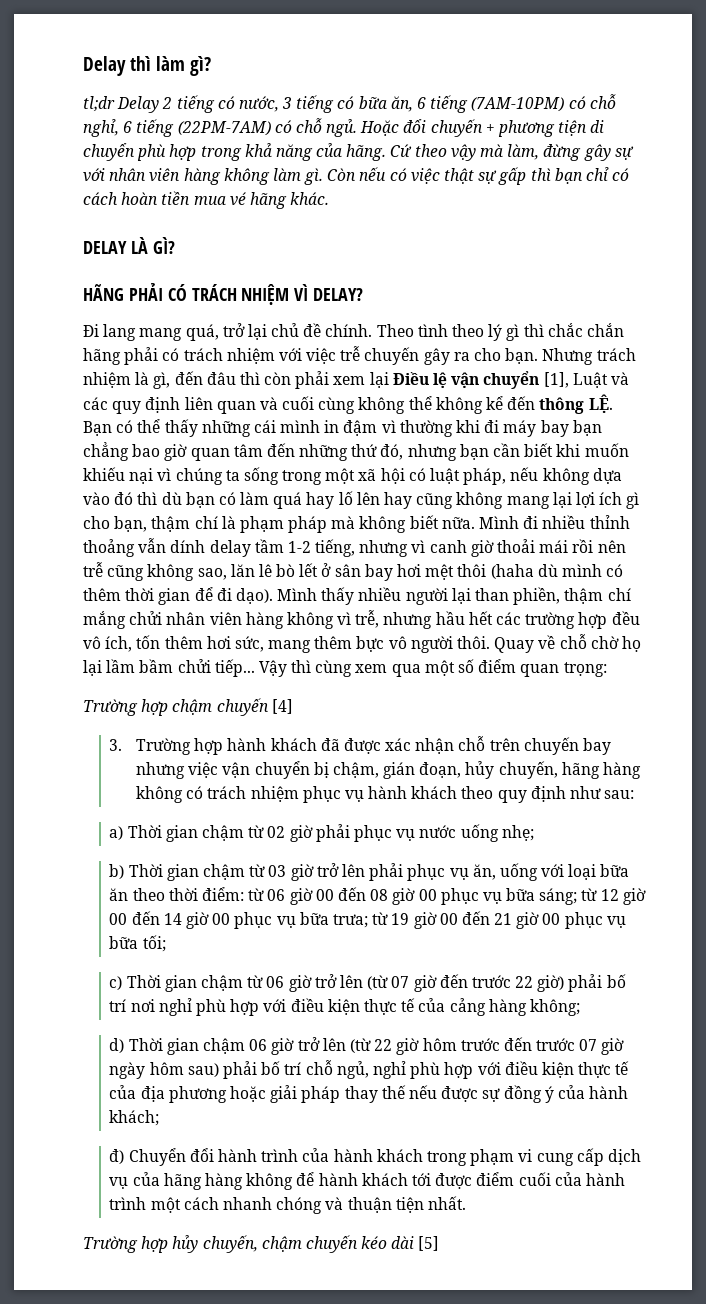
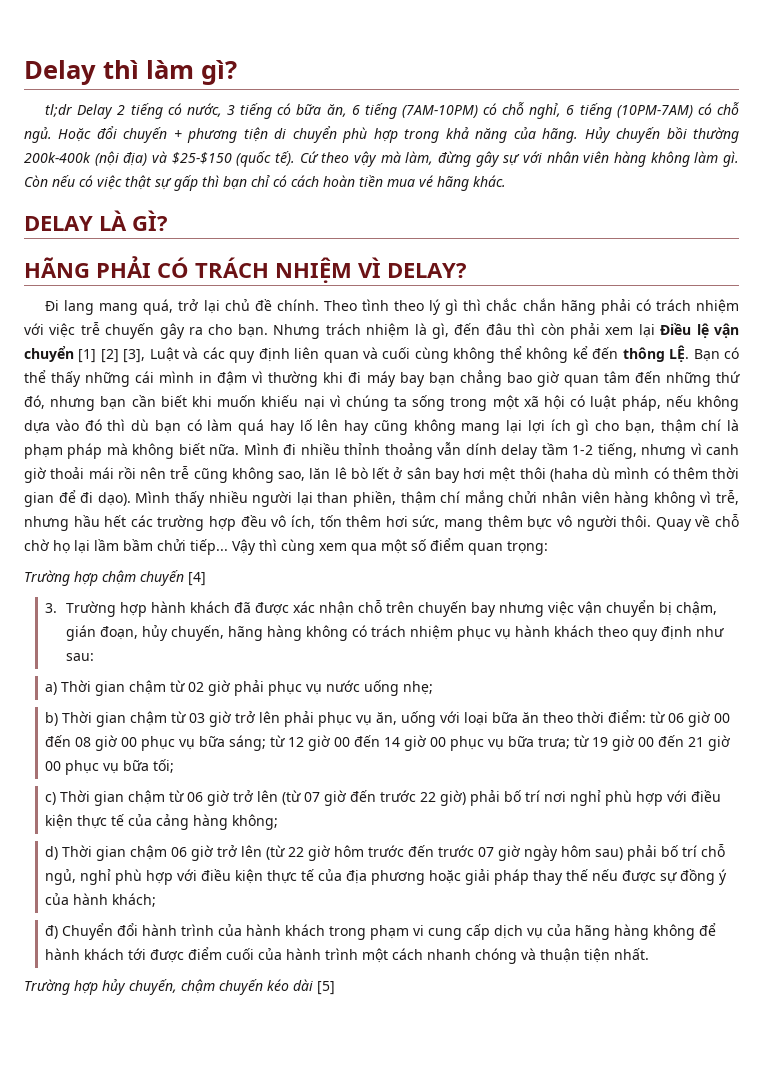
- tl;dr Delay 2 tiếng có nước, 3 tiếng có bữa ăn, 6 tiếng (7AM-10PM) có chỗ nghỉ, 6 tiếng (22PM-7AM) có chỗ ngủ.
+ tl;dr Delay 2 tiếng có nước, 3 tiếng có bữa ăn, 6 tiếng (7AM-10PM) có chỗ nghỉ, 6 tiếng (10PM-7AM) có chỗ ngủ.
+ Hủy chuyến bồi thường 200k-400k (nội địa) và $25-$150 (quốc tế).
- Nhưng trách nhiệm là gì, đến đâu thì còn phải xem lại Điều lệ vận chuyển [1], Luật và các quy định liên quan và cuối cùng không thể không kể đến thông LỆ. Bạn có thể thấy những cái mình in đậm vì thường khi đi máy bay bạn chẳng bao giờ quan tâm đến những thứ đó, nhưng bạn cần biết khi muốn khiếu nại vì chúng ta sống trong một xã hội có luật pháp, nếu không dựa vào đó thì dù bạn có làm quá hay lố lên hay cũng không mang lại lợi ích gì cho bạn, thậm chí là phạm pháp mà không biết nữa.
+ Nhưng trách nhiệm là gì, đến đâu thì còn phải xem lại Điều lệ vận chuyển [1] [2] [3], Luật và các quy định liên quan và cuối cùng không thể không kể đến thông LỆ. Bạn có thể thấy những cái mình in đậm vì thường khi đi máy bay bạn chẳng bao giờ quan tâm đến những thứ đó, nhưng bạn cần biết khi muốn khiếu nại vì chúng ta sống trong một xã hội có luật pháp, nếu không dựa vào đó thì dù bạn có làm quá hay lố lên hay cũng không mang lại lợi ích gì cho bạn, thậm chí là phạm pháp mà không biết nữa.

